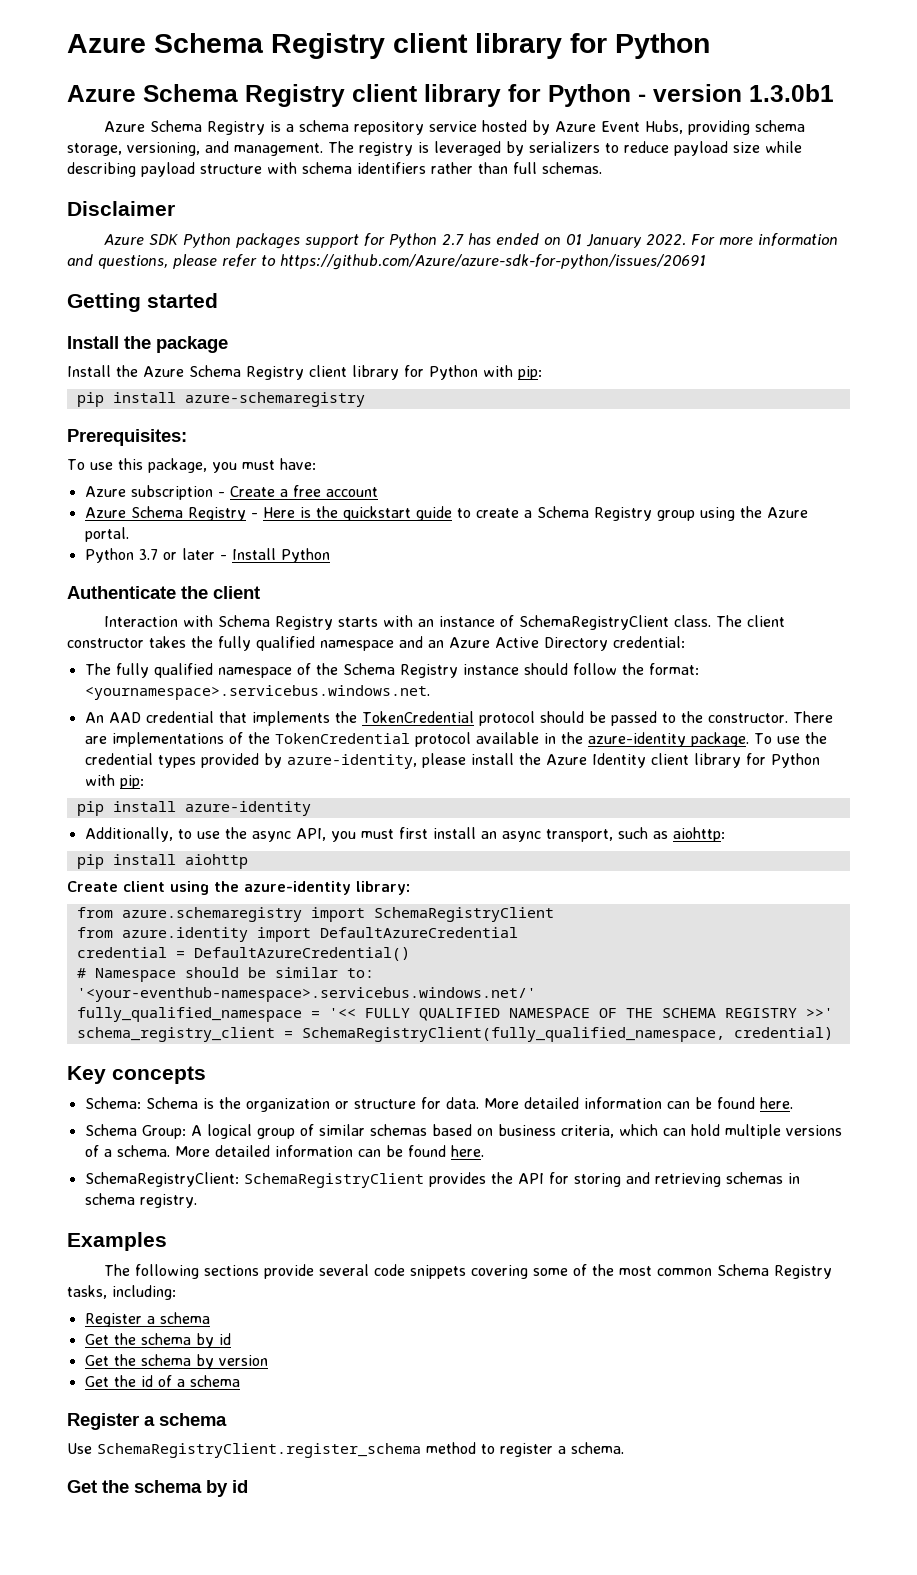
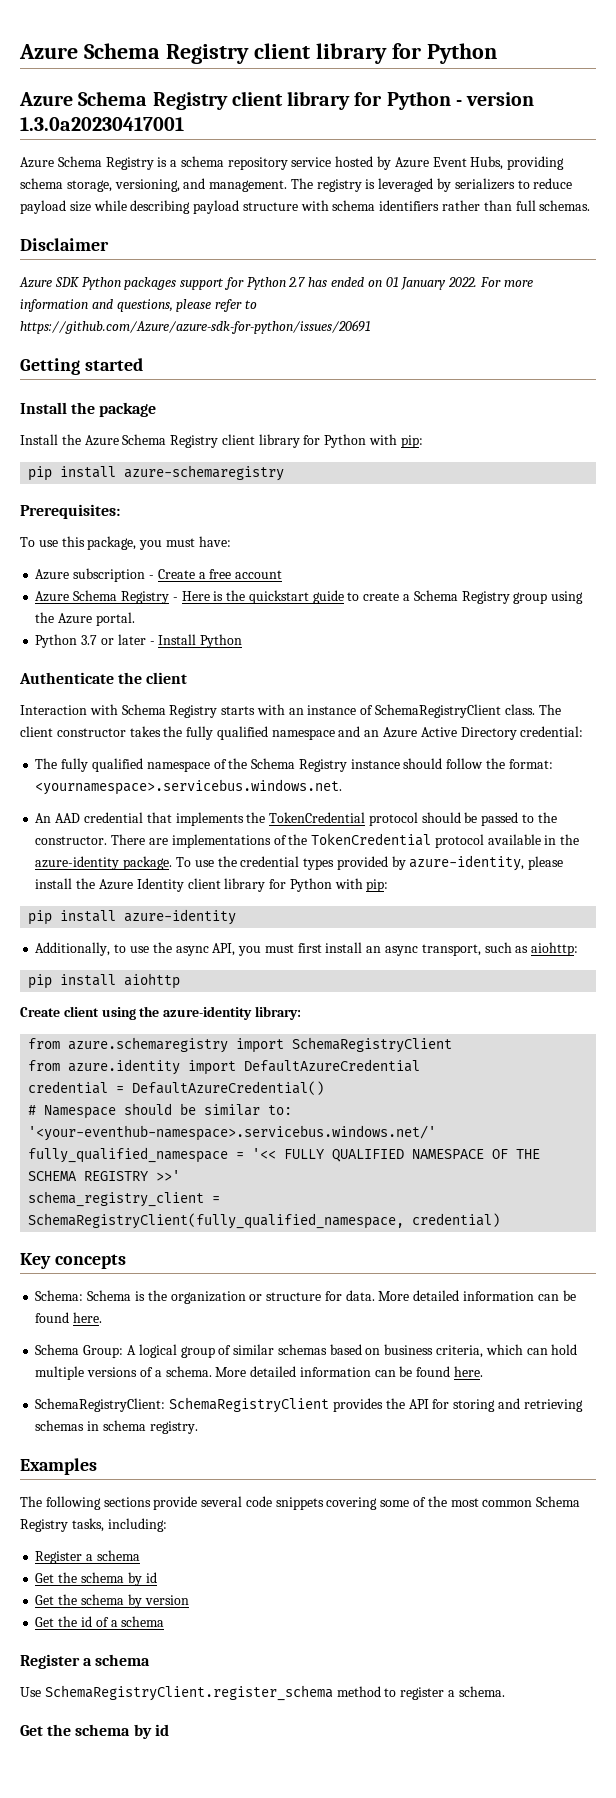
- Azure Schema Registry client library for Python - version 1.3.0b1
+ Azure Schema Registry client library for Python - version 1.3.0a20230417001

